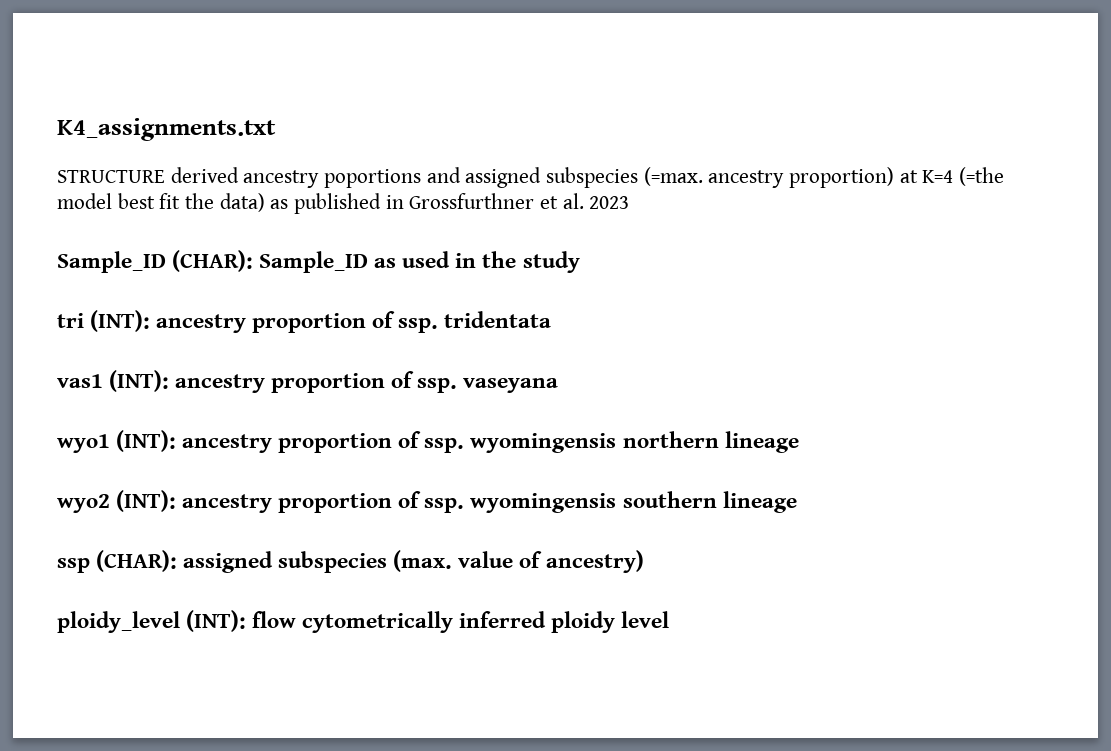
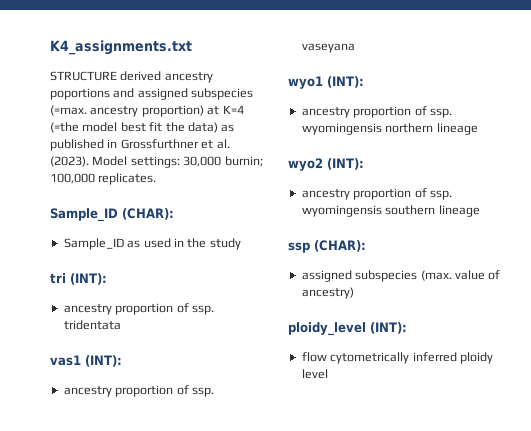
- STRUCTURE derived ancestry poportions and assigned subspecies (=max. ancestry proportion) at K=4 (=the model best fit the data) as published in Grossfurthner et al. 2023
+ STRUCTURE derived ancestry poportions and assigned subspecies (=max. ancestry proportion) at K=4 (=the model best fit the data) as published in Grossfurthner et al. (2023). Model settings: 30,000 burnin; 100,000 replicates.
- Sample_ID (CHAR): Sample_ID as used in the study
+ Sample_ID (CHAR):
+ Sample_ID as used in the study
- tri (INT): ancestry proportion of ssp. tridentata
+ tri (INT):
+ ancestry proportion of ssp. tridentata
- vas1 (INT): ancestry proportion of ssp. vaseyana
+ vas1 (INT):
+ ancestry proportion of ssp. vaseyana
- wyo1 (INT): ancestry proportion of ssp. wyomingensis northern lineage
+ wyo1 (INT):
+ ancestry proportion of ssp. wyomingensis northern lineage
- wyo2 (INT): ancestry proportion of ssp. wyomingensis southern lineage
+ wyo2 (INT):
+ ancestry proportion of ssp. wyomingensis southern lineage
- ssp (CHAR): assigned subspecies (max. value of ancestry)
+ ssp (CHAR):
+ assigned subspecies (max. value of ancestry)
- ploidy_level (INT): flow cytometrically inferred ploidy level
+ ploidy_level (INT):
+ flow cytometrically inferred ploidy level

